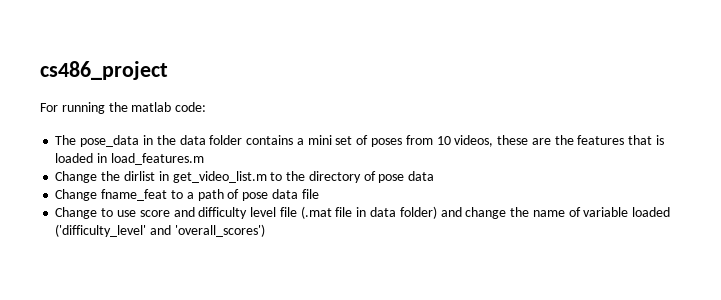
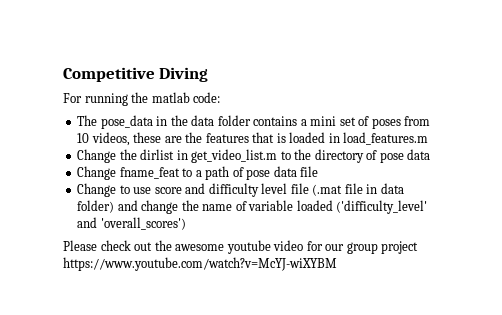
- cs486_project
+ Competitive Diving
+ Please check out the awesome youtube video for our group project https://www.youtube.com/watch?v=McYJ-wiXYBM

